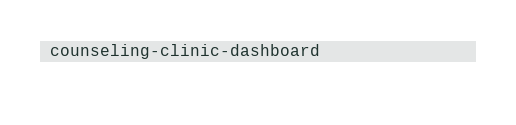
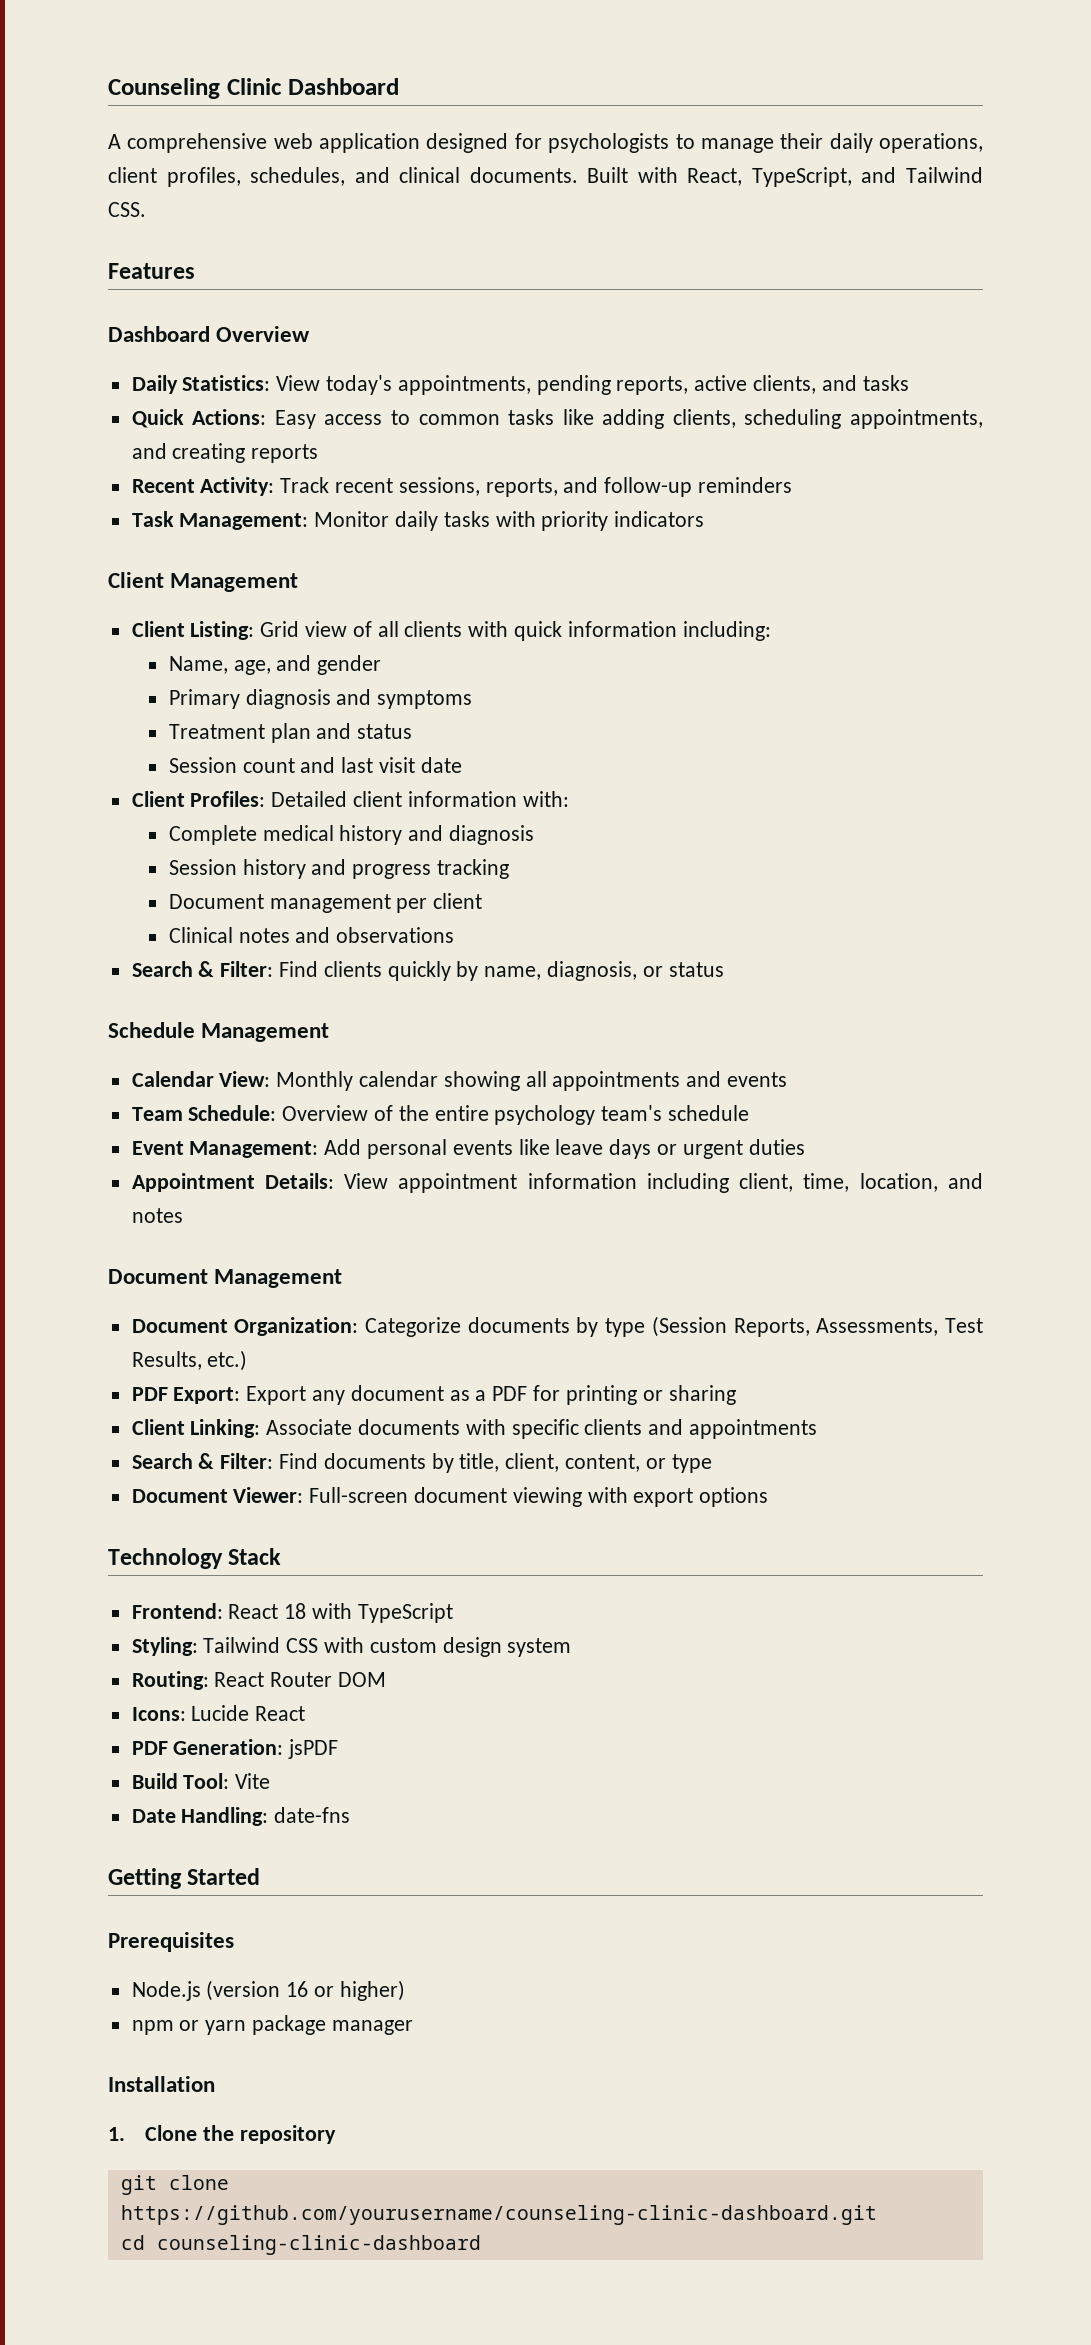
- counseling-clinic-dashboard
+ Counseling Clinic Dashboard
+ A comprehensive web application designed for psychologists to manage their daily operations, client profiles, schedules, and clinical documents. Built with React, TypeScript, and Tailwind CSS.
+ Features
+ Dashboard Overview
+ Daily Statistics: View today's appointments, pending reports, active clients, and tasks
+ Quick Actions: Easy access to common tasks like adding clients, scheduling appointments, and creating reports
+ Recent Activity: Track recent sessions, reports, and follow-up reminders
+ Task Management: Monitor daily tasks with priority indicators
+ Client Management
+ Client Listing: Grid view of all clients with quick information including:
+ Name, age, and gender
+ Primary diagnosis and symptoms
+ Treatment plan and status
+ Session count and last visit date
+ Client Profiles: Detailed client information with:
+ Complete medical history and diagnosis
+ Session history and progress tracking
+ Document management per client
+ Clinical notes and observations
+ Search & Filter: Find clients quickly by name, diagnosis, or status
+ Schedule Management
+ Calendar View: Monthly calendar showing all appointments and events
+ Team Schedule: Overview of the entire psychology team's schedule
+ Event Management: Add personal events like leave days or urgent duties
+ Appointment Details: View appointment information including client, time, location, and notes
+ Document Management
+ Document Organization: Categorize documents by type (Session Reports, Assessments, Test Results, etc.)
+ PDF Export: Export any document as a PDF for printing or sharing
+ Client Linking: Associate documents with specific clients and appointments
+ Search & Filter: Find documents by title, client, content, or type
+ Document Viewer: Full-screen document viewing with export options
+ Technology Stack
+ Frontend: React 18 with TypeScript
+ Styling: Tailwind CSS with custom design system
+ Routing: React Router DOM
+ Icons: Lucide React
+ PDF Generation: jsPDF
+ Build Tool: Vite
+ Date Handling: date-fns
+ Getting Started
+ Prerequisites
+ Node.js (version 16 or higher)
+ npm or yarn package manager
+ Installation
+ 1. Clone the repository
+ git clone https://github.com/yourusername/counseling-clinic-dashboard.git
+ cd counseling-clinic-dashboard

